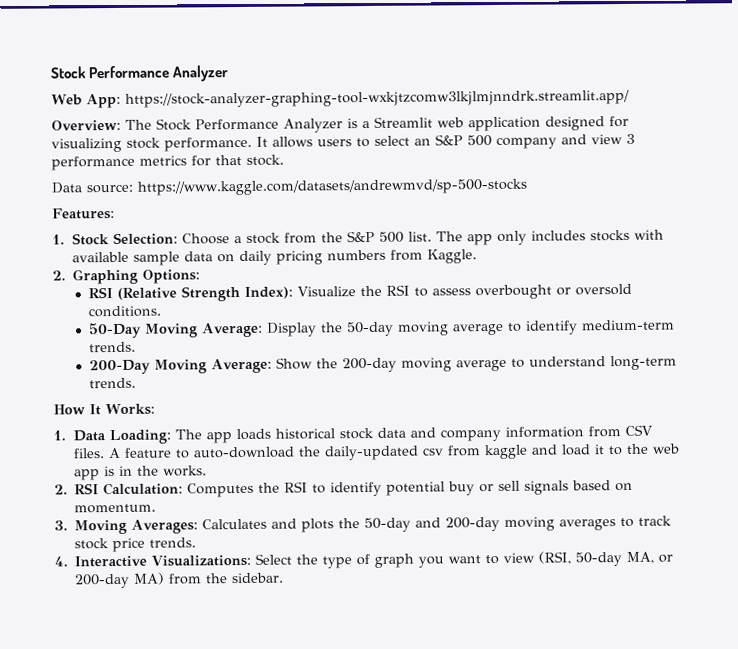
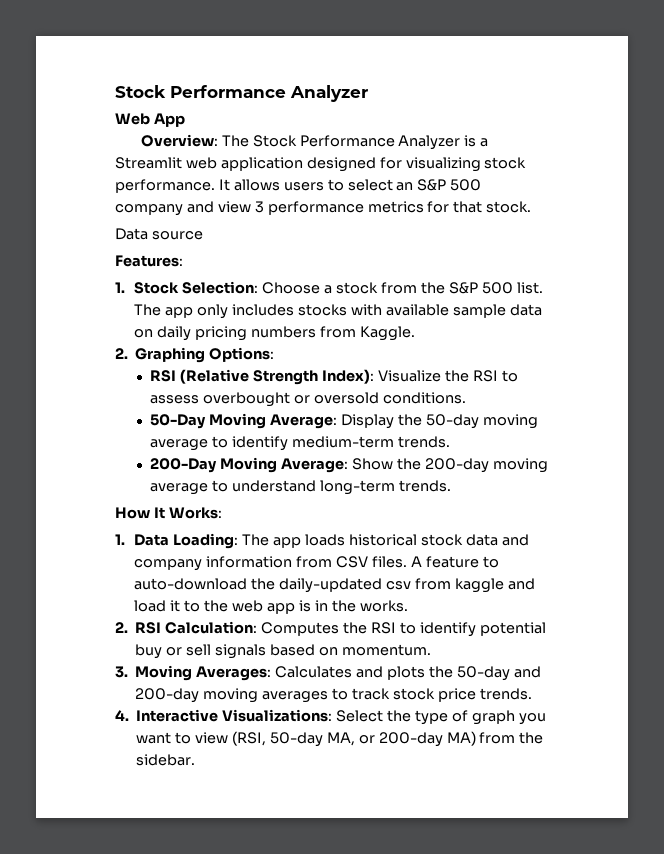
- Web App: https://stock-analyzer-graphing-tool-wxkjtzcomw3lkjlmjnndrk.streamlit.app/
+ Web App
- Data source: https://www.kaggle.com/datasets/andrewmvd/sp-500-stocks
+ Data source

